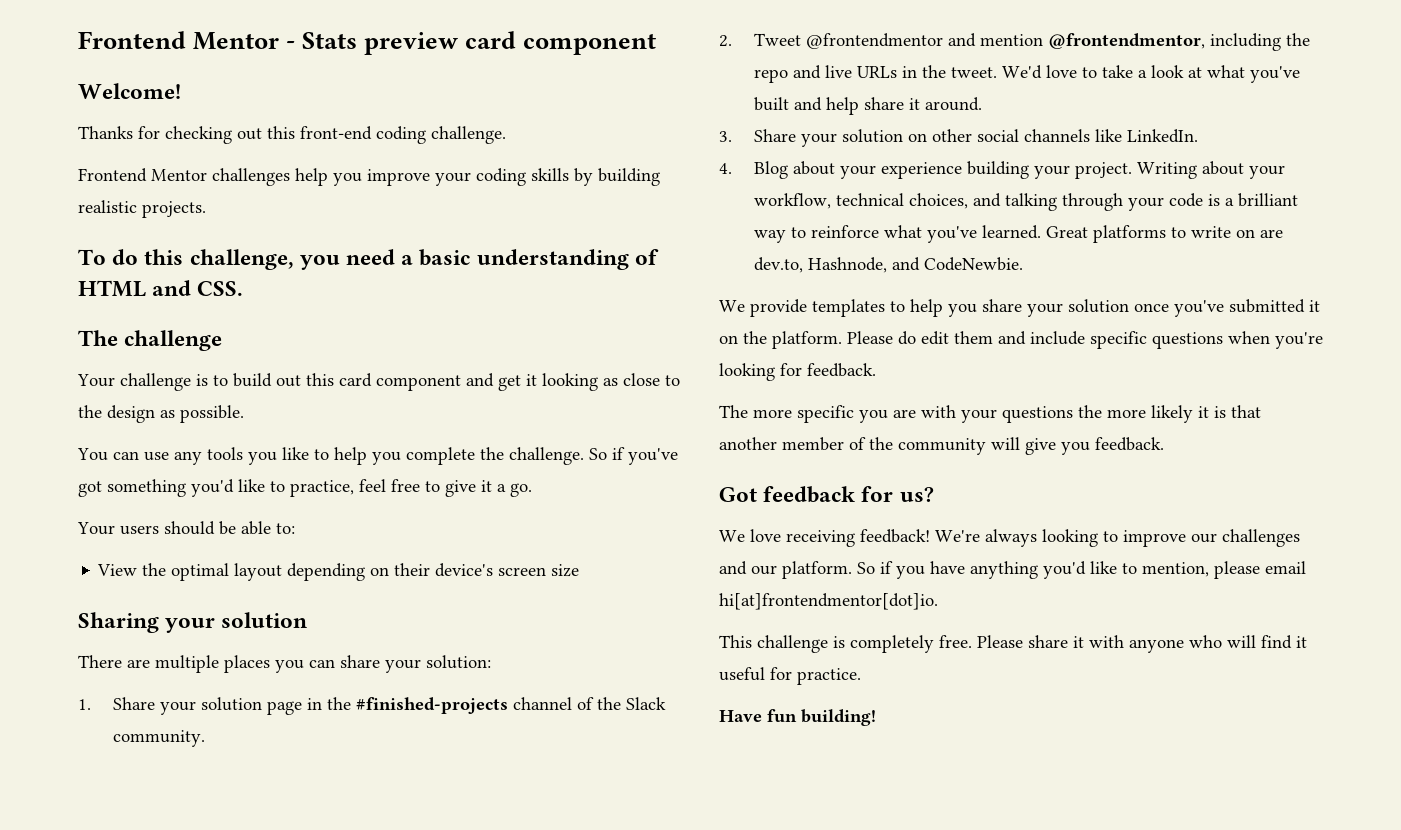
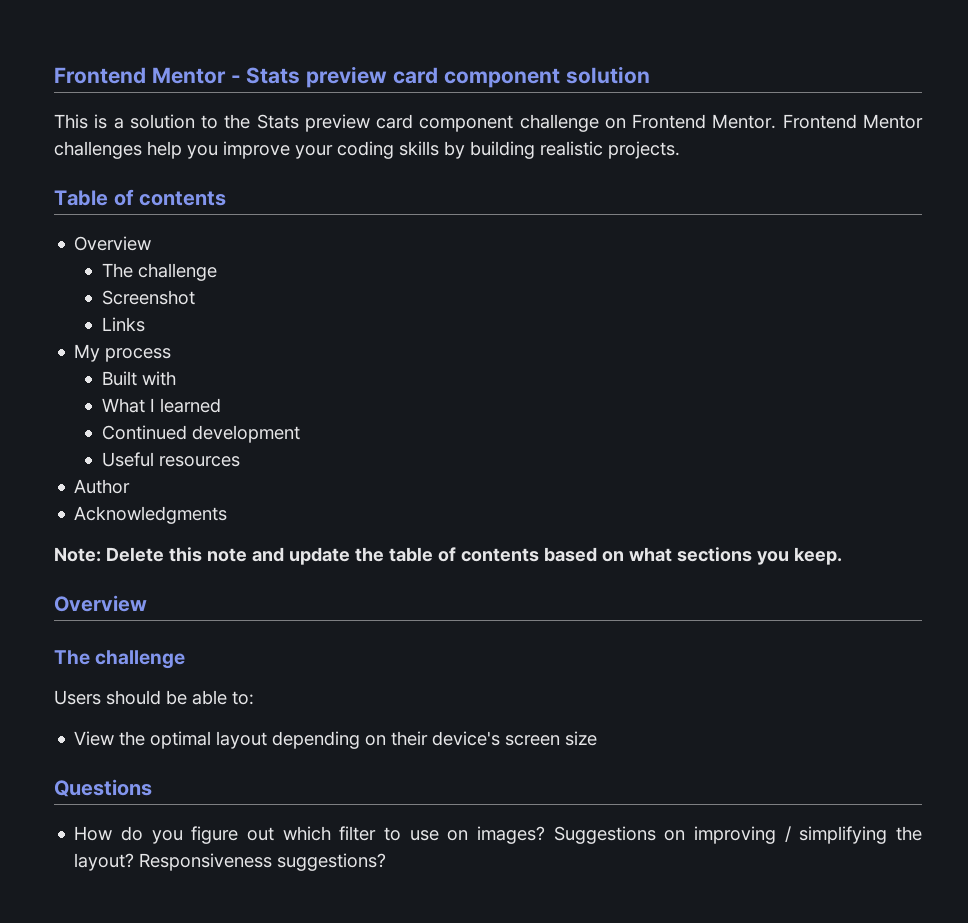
- Frontend Mentor - Stats preview card component
- Welcome!
- Thanks for checking out this front-end coding challenge.
- Frontend Mentor challenges help you improve your coding skills by building realistic projects.
+ Frontend Mentor - Stats preview card component solution
+ This is a solution to the Stats preview card component challenge on Frontend Mentor. Frontend Mentor challenges help you improve your coding skills by building realistic projects.
- To do this challenge, you need a basic understanding of HTML and CSS.
+ Table of contents
+ Overview
  The challenge
- Your challenge is to build out this card component and get it looking as close to the design as possible.
- You can use any tools you like to help you complete the challenge. So if you've got something you'd like to practice, feel free to give it a go.
- Your users should be able to:
+ Screenshot
+ Links
+ My process
+ Built with
+ What I learned
+ Continued development
+ Useful resources
+ Author
+ Acknowledgments
+ Note: Delete this note and update the table of contents based on what sections you keep.
+ Overview
+ The challenge
+ Users should be able to:
- Sharing your solution
- There are multiple places you can share your solution:
- 1. Share your solution page in the #finished-projects channel of the Slack community.
- 2. Tweet @frontendmentor and mention @frontendmentor, including the repo and live URLs in the tweet. We'd love to take a look at what you've built and help share it around.
- 3. Share your solution on other social channels like LinkedIn.
- 4. Blog about your experience building your project. Writing about your workflow, technical choices, and talking through your code is a brilliant way to reinforce what you've learned. Great platforms to write on are dev.to, Hashnode, and CodeNewbie.
- We provide templates to help you share your solution once you've submitted it on the platform. Please do edit them and include specific questions when you're looking for feedback.
- The more specific you are with your questions the more likely it is that another member of the community will give you feedback.
- Got feedback for us?
- We love receiving feedback! We're always looking to improve our challenges and our platform. So if you have anything you'd like to mention, please email hi[at]frontendmentor[dot]io.
- This challenge is completely free. Please share it with anyone who will find it useful for practice.
- Have fun building!
+ Questions
+ How do you figure out which filter to use on images? Suggestions on improving / simplifying the layout? Responsiveness suggestions?

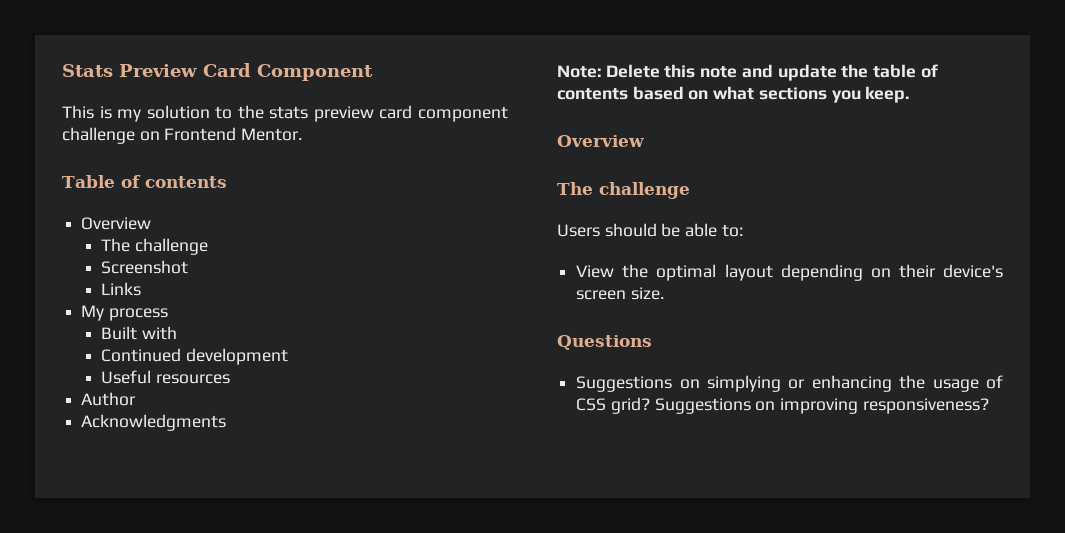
- Frontend Mentor - Stats preview card component solution
+ Stats Preview Card Component
- This is a solution to the Stats preview card component challenge on Frontend Mentor. Frontend Mentor challenges help you improve your coding skills by building realistic projects.
+ This is my solution to the stats preview card component challenge on Frontend Mentor.
- What I learned
- View the optimal layout depending on their device's screen size
+ View the optimal layout depending on their device's screen size.
- How do you figure out which filter to use on images? Suggestions on improving / simplifying the layout? Responsiveness suggestions?
+ Suggestions on simplying or enhancing the usage of CSS grid? Suggestions on improving responsiveness?

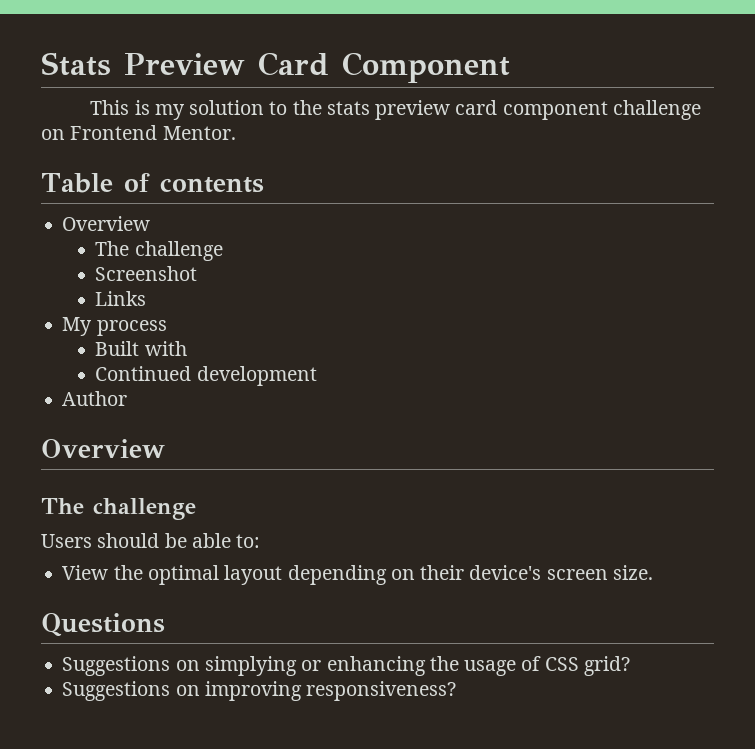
- Useful resources
- Acknowledgments
- Note: Delete this note and update the table of contents based on what sections you keep.
- Suggestions on simplying or enhancing the usage of CSS grid? Suggestions on improving responsiveness?
+ Suggestions on simplying or enhancing the usage of CSS grid?
+ Suggestions on improving responsiveness?

